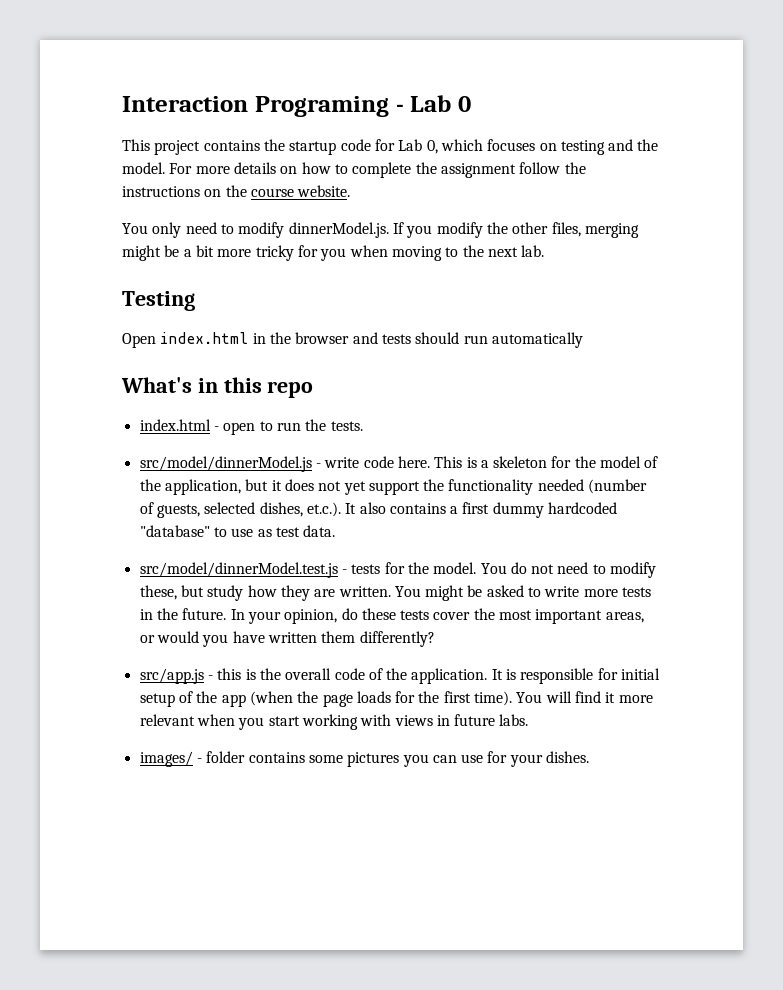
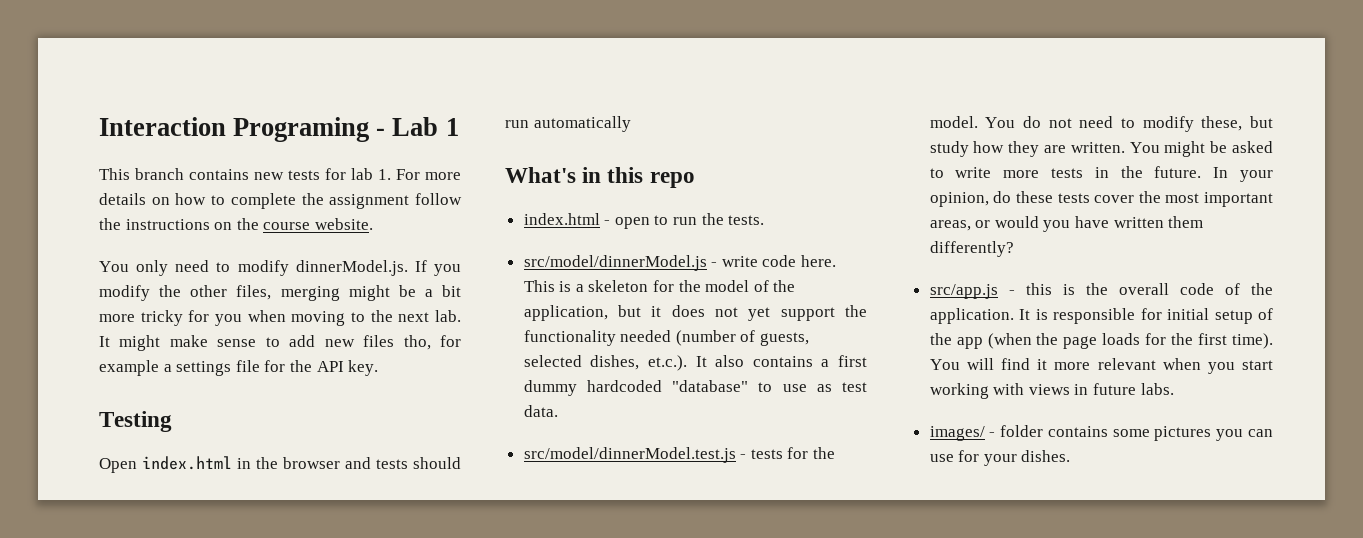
- Interaction Programing - Lab 0
- This project contains the startup code for Lab 0, which focuses on testing and the model. For more details on how to complete the assignment follow the instructions on the course website.
+ Interaction Programing - Lab 1
+ This branch contains new tests for lab 1. For more details on how to complete the assignment follow the instructions on the course website.
+ It might make sense to add new files tho, for example a settings file for the API key.

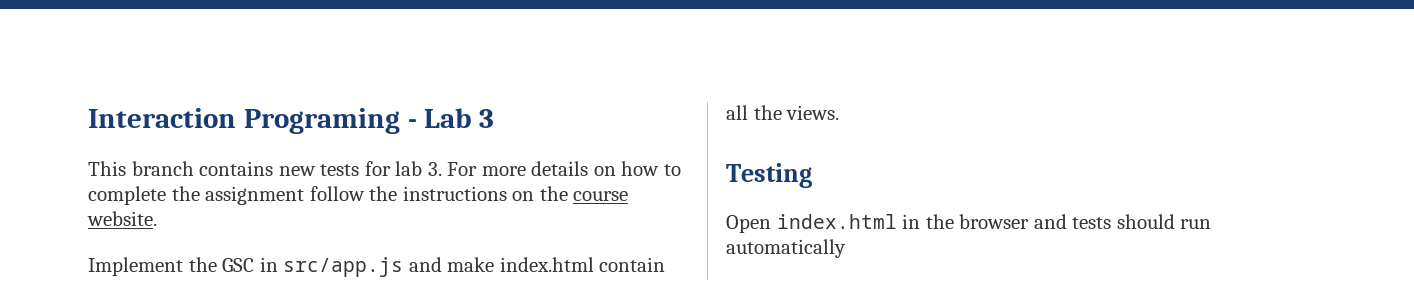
- Interaction Programing - Lab 1
+ Interaction Programing - Lab 3
- This branch contains new tests for lab 1. For more details on how to complete the assignment follow the instructions on the course website.
+ This branch contains new tests for lab 3. For more details on how to complete the assignment follow the instructions on the course website.
- You only need to modify dinnerModel.js. If you modify the other files, merging might be a bit more tricky for you when moving to the next lab. It might make sense to add new files tho, for example a settings file for the API key.
+ Implement the GSC in src/app.js and make index.html contain all the views.
- What's in this repo
- index.html - open to run the tests.
- src/model/dinnerModel.js - write code here. This is a skeleton for the model of the application, but it does not yet support the functionality needed (number of guests, selected dishes, et.c.). It also contains a first dummy hardcoded "database" to use as test data.
- src/model/dinnerModel.test.js - tests for the model. You do not need to modify these, but study how they are written. You might be asked to write more tests in the future. In your opinion, do these tests cover the most important areas, or would you have written them differently?
- src/app.js - this is the overall code of the application. It is responsible for initial setup of the app (when the page loads for the first time). You will find it more relevant when you start working with views in future labs.
- images/ - folder contains some pictures you can use for your dishes.

